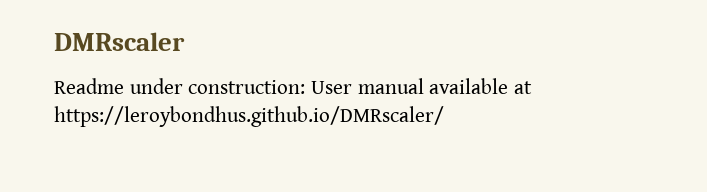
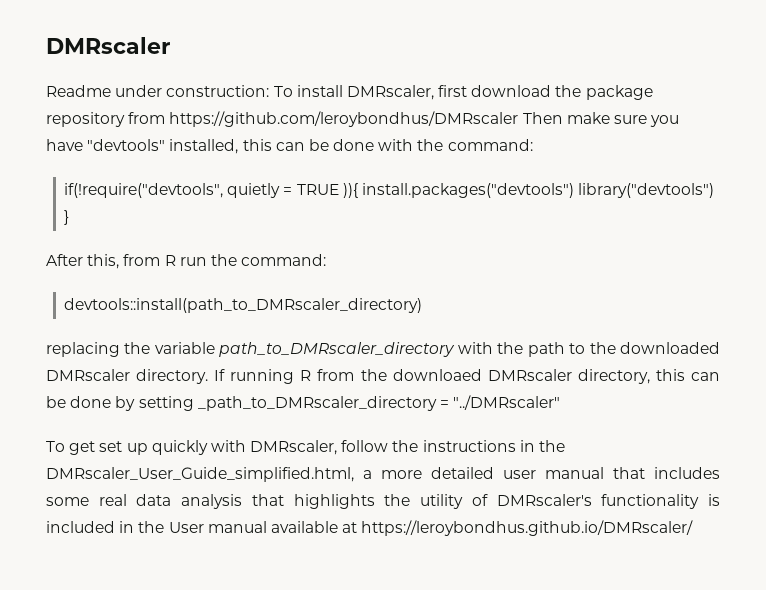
- Readme under construction: User manual available at https://leroybondhus.github.io/DMRscaler/
+ Readme under construction: To install DMRscaler, first download the package repository from https://github.com/leroybondhus/DMRscaler Then make sure you have "devtools" installed, this can be done with the command:
+ if(!require("devtools", quietly = TRUE )){ install.packages("devtools") library("devtools") }
+ After this, from R run the command:
+ devtools::install(path_to_DMRscaler_directory)
+ replacing the variable path_to_DMRscaler_directory with the path to the downloaded DMRscaler directory. If running R from the downloaed DMRscaler directory, this can be done by setting _path_to_DMRscaler_directory = "../DMRscaler"
+ To get set up quickly with DMRscaler, follow the instructions in the DMRscaler_User_Guide_simplified.html, a more detailed user manual that includes some real data analysis that highlights the utility of DMRscaler's functionality is included in the User manual available at https://leroybondhus.github.io/DMRscaler/

